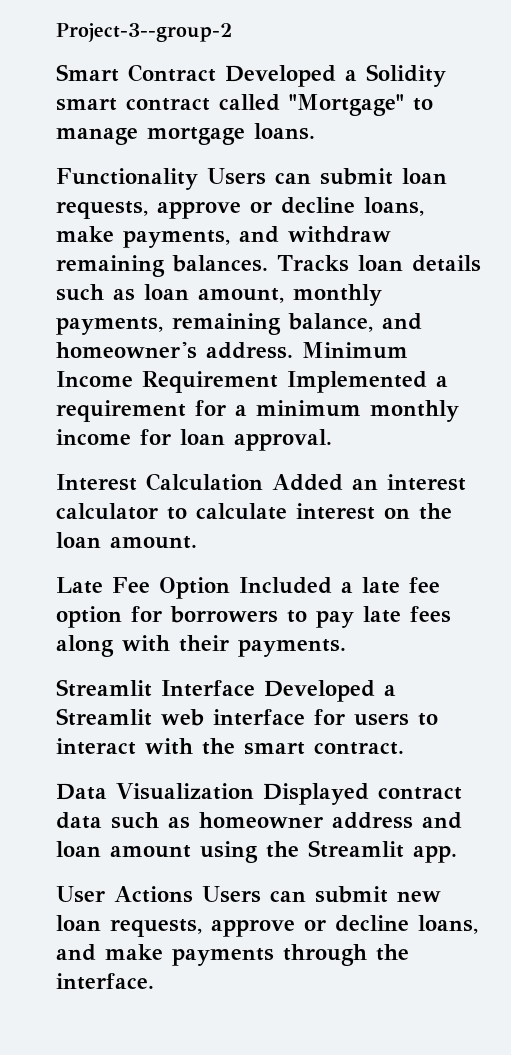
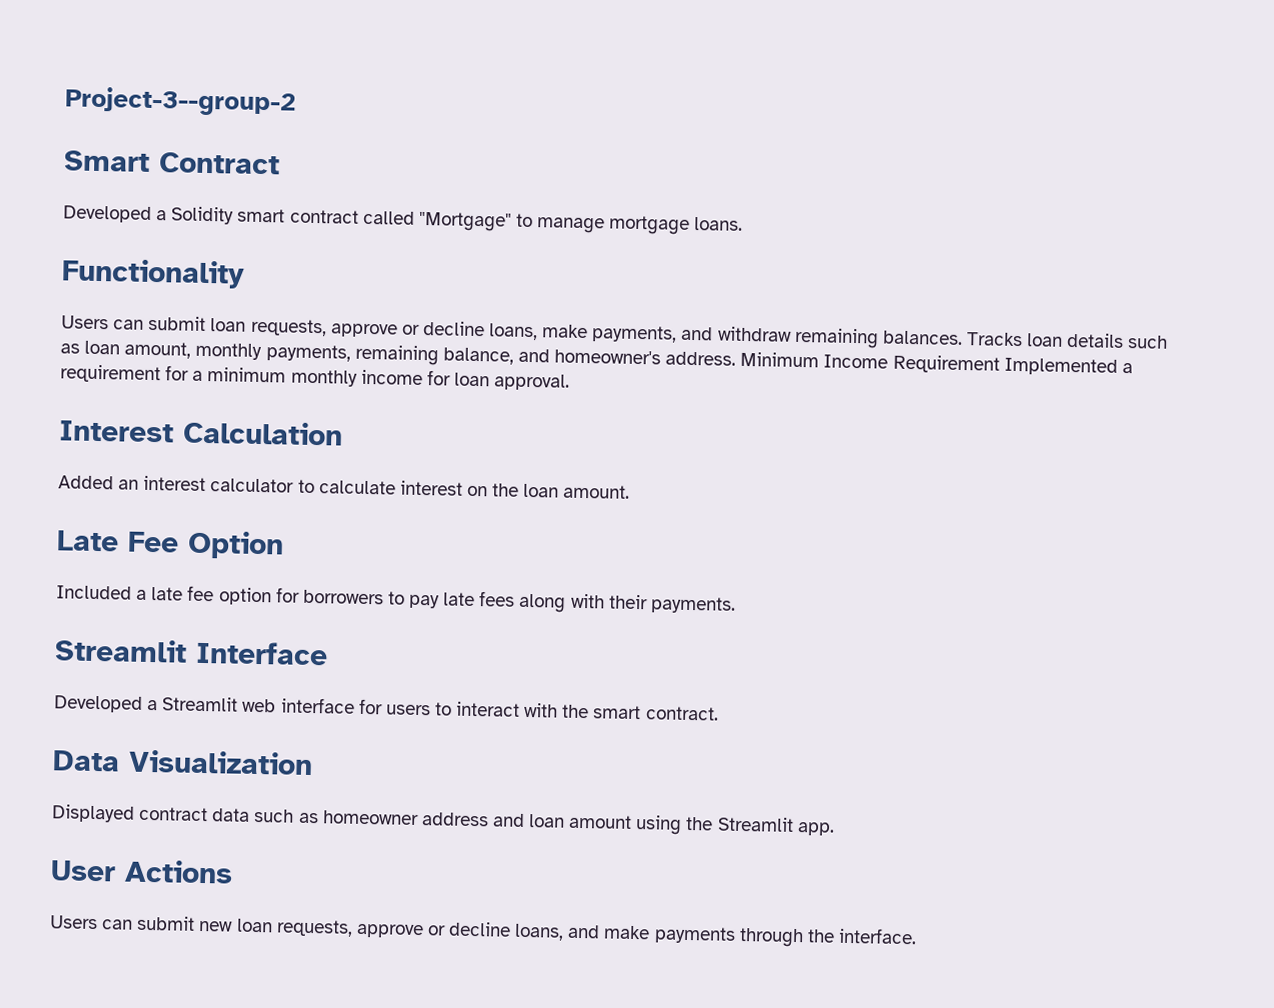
- Smart Contract Developed a Solidity smart contract called "Mortgage" to manage mortgage loans.
+ Smart Contract
+ Developed a Solidity smart contract called "Mortgage" to manage mortgage loans.
- Functionality Users can submit loan requests, approve or decline loans, make payments, and withdraw remaining balances.
+ Functionality
+ Users can submit loan requests, approve or decline loans, make payments, and withdraw remaining balances.
- Interest Calculation Added an interest calculator to calculate interest on the loan amount.
+ Interest Calculation
+ Added an interest calculator to calculate interest on the loan amount.
- Late Fee Option Included a late fee option for borrowers to pay late fees along with their payments.
+ Late Fee Option
+ Included a late fee option for borrowers to pay late fees along with their payments.
- Streamlit Interface Developed a Streamlit web interface for users to interact with the smart contract.
+ Streamlit Interface
+ Developed a Streamlit web interface for users to interact with the smart contract.
- Data Visualization Displayed contract data such as homeowner address and loan amount using the Streamlit app.
+ Data Visualization
+ Displayed contract data such as homeowner address and loan amount using the Streamlit app.
- User Actions Users can submit new loan requests, approve or decline loans, and make payments through the interface.
+ User Actions
+ Users can submit new loan requests, approve or decline loans, and make payments through the interface.

